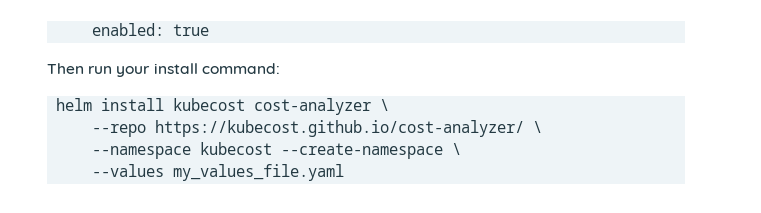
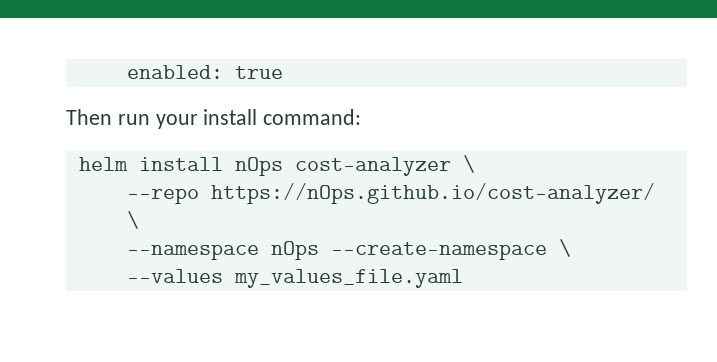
- helm install kubecost cost-analyzer \
+ helm install nOps cost-analyzer \
- --repo https://kubecost.github.io/cost-analyzer/ \
+ --repo https://nOps.github.io/cost-analyzer/ \
- --namespace kubecost --create-namespace \
+ --namespace nOps --create-namespace \

